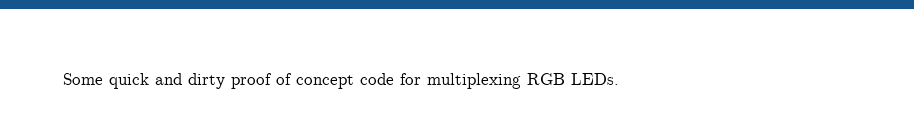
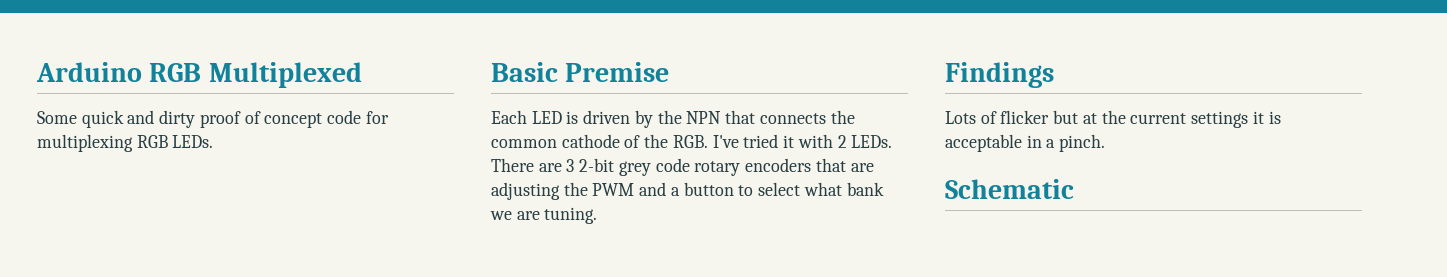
+ Arduino RGB Multiplexed
+ Basic Premise
+ Each LED is driven by the NPN that connects the common cathode of the RGB. I've tried it with 2 LEDs. There are 3 2-bit grey code rotary encoders that are adjusting the PWM and a button to select what bank we are tuning.
+ Findings
+ Lots of flicker but at the current settings it is acceptable in a pinch.
+ Schematic

